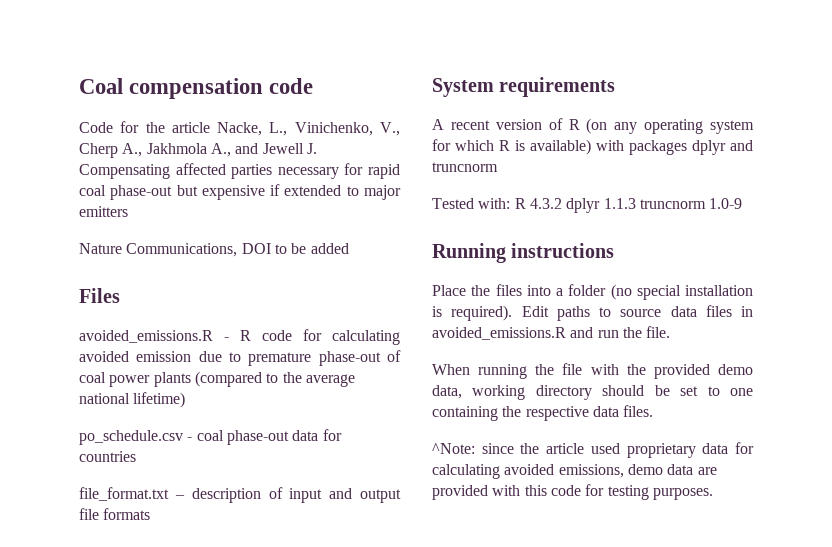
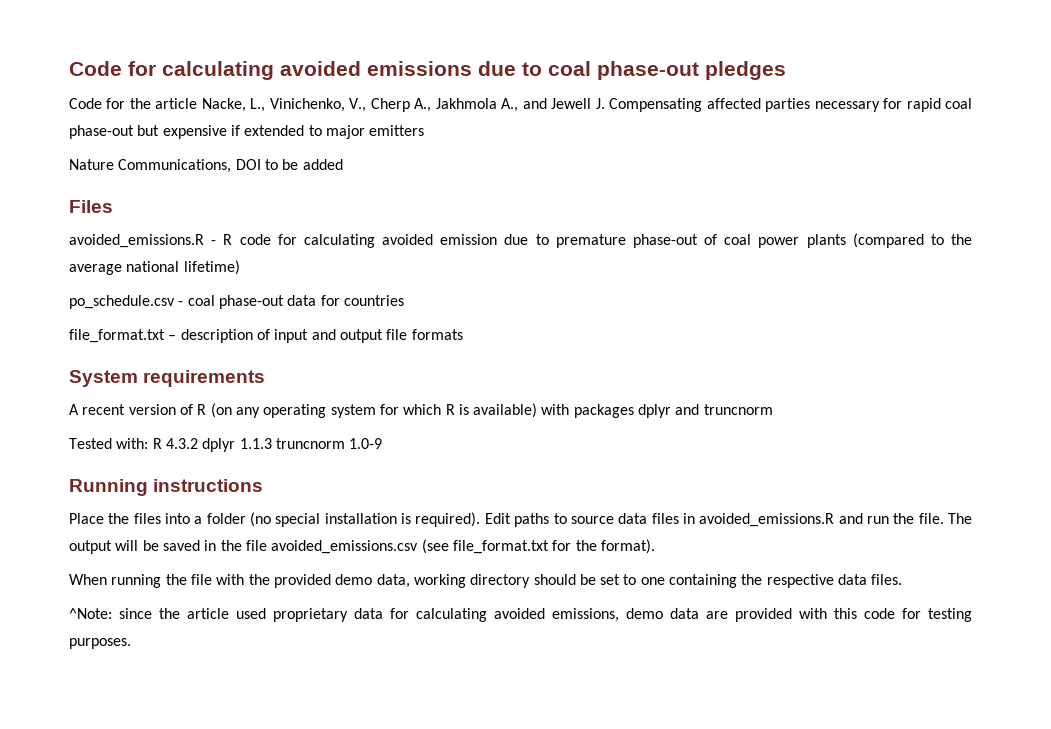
- Coal compensation code
+ Code for calculating avoided emissions due to coal phase-out pledges
+ The output will be saved in the file avoided_emissions.csv (see file_format.txt for the format).

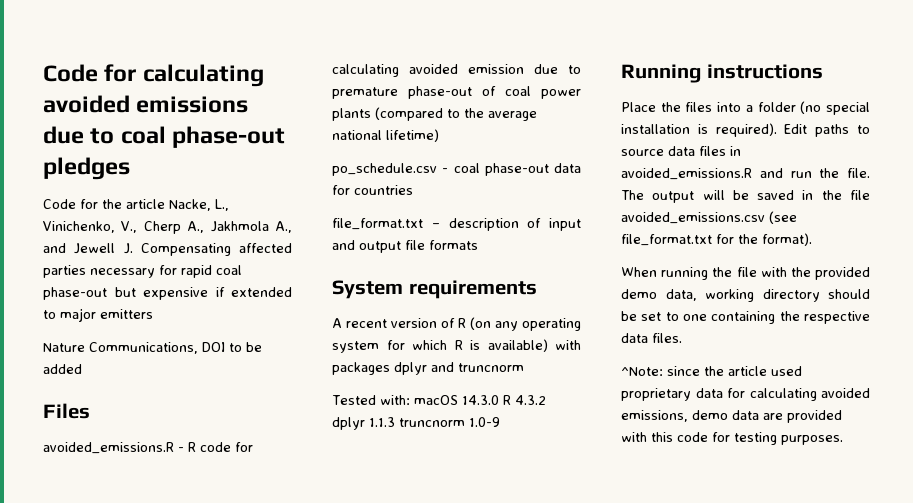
- Tested with: R 4.3.2 dplyr 1.1.3 truncnorm 1.0-9
+ Tested with: macOS 14.3.0 R 4.3.2 dplyr 1.1.3 truncnorm 1.0-9

